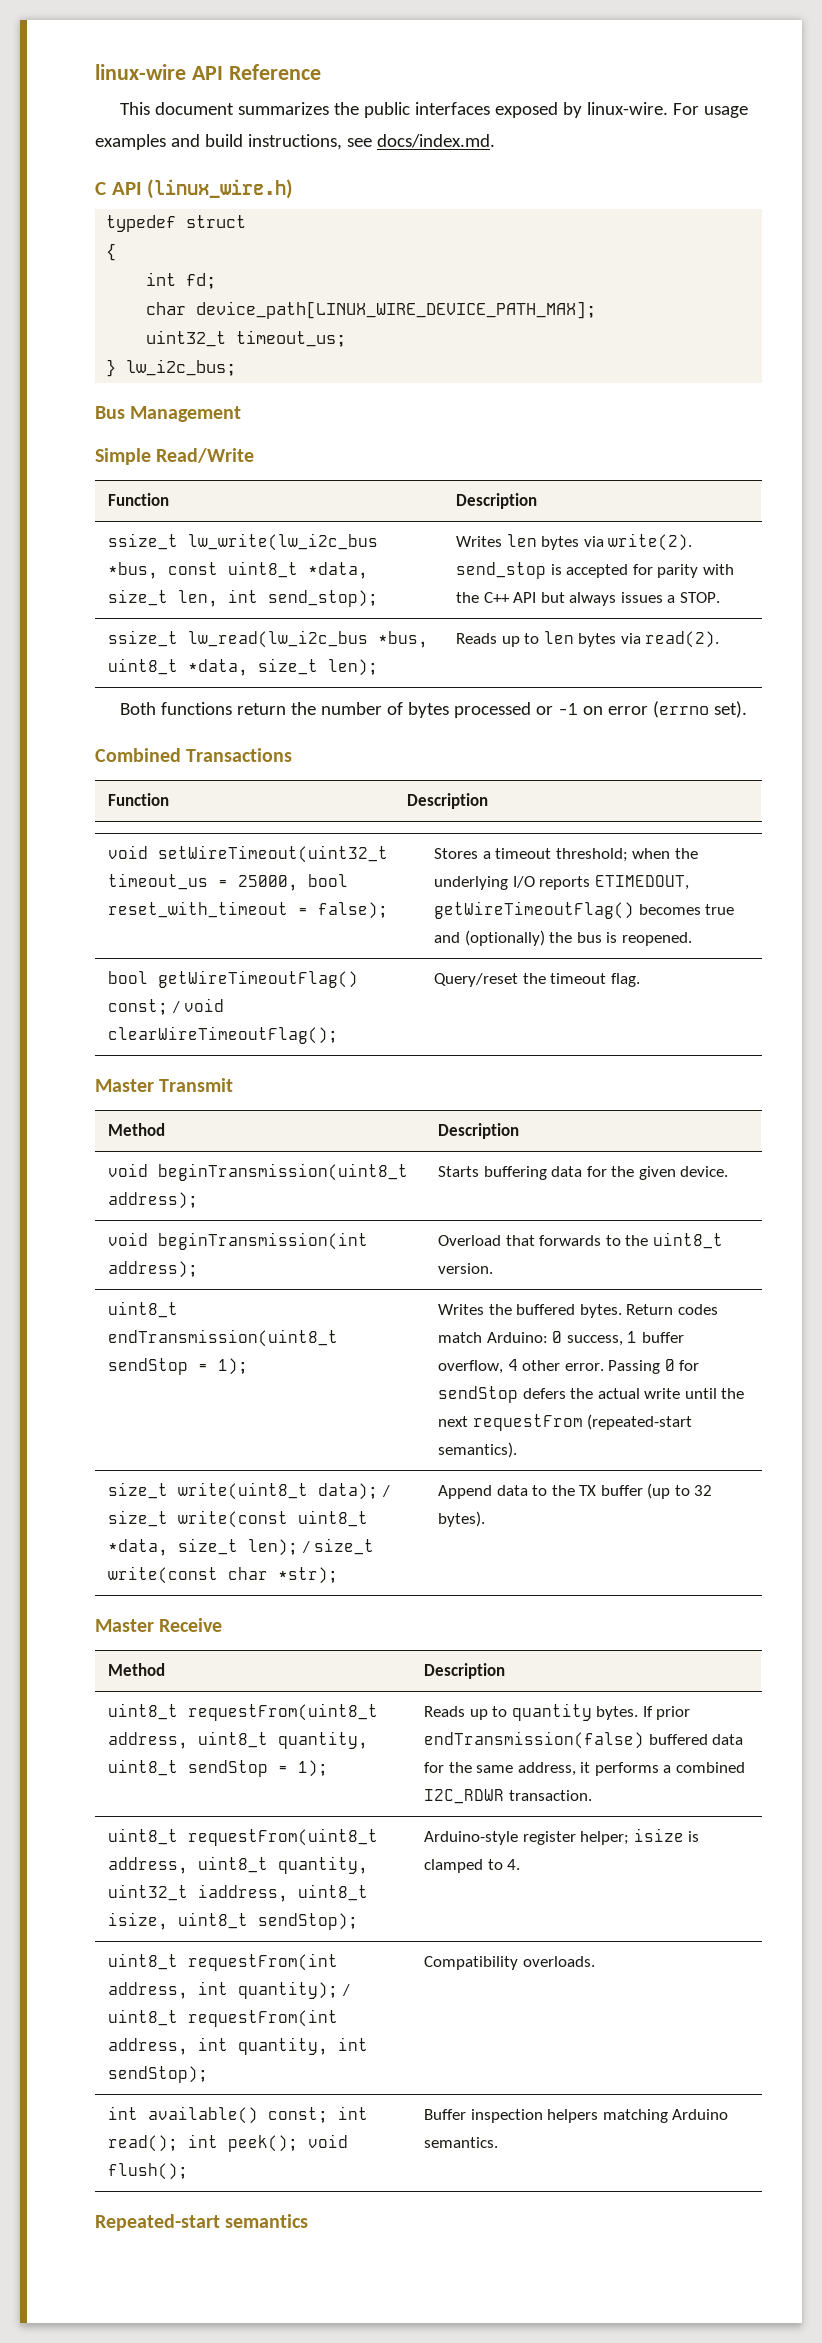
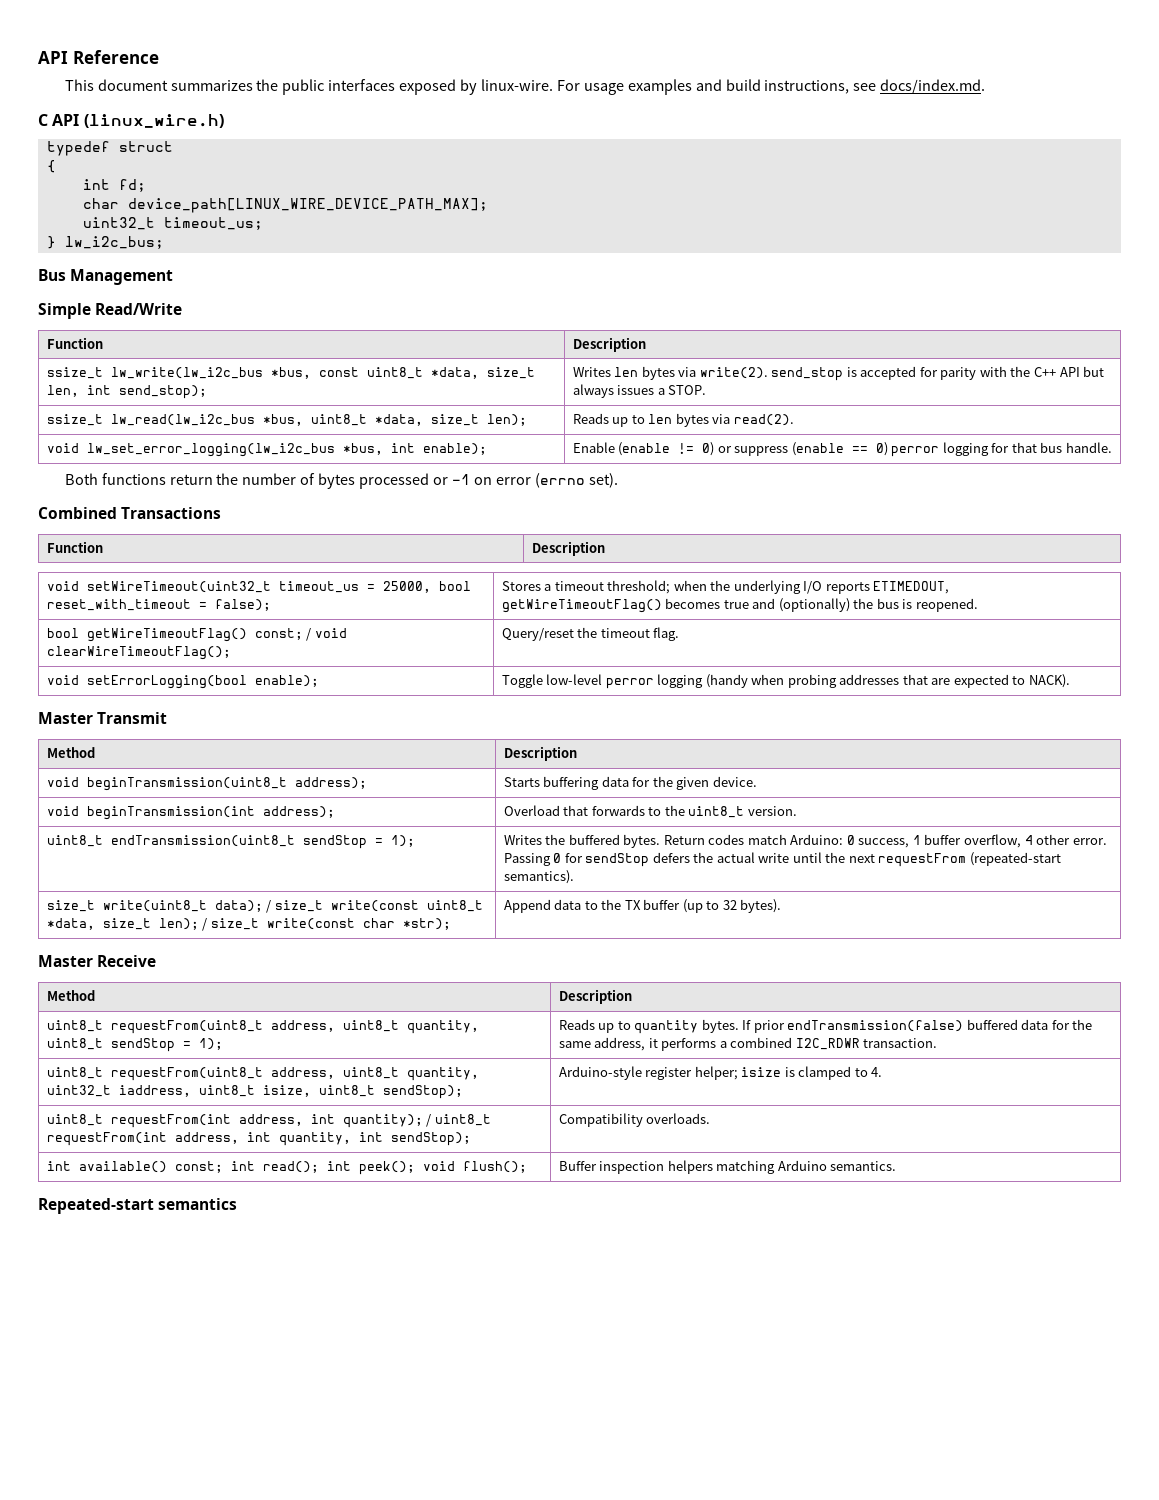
- linux-wire API Reference
+ API Reference
+ void lw_set_error_logging(lw_i2c_bus *bus, int enable); | Enable (enable != 0) or suppress (enable == 0) perror logging for that bus handle.
+ void setErrorLogging(bool enable); | Toggle low-level perror logging (handy when probing addresses that are expected to NACK).

